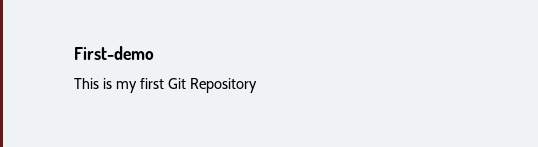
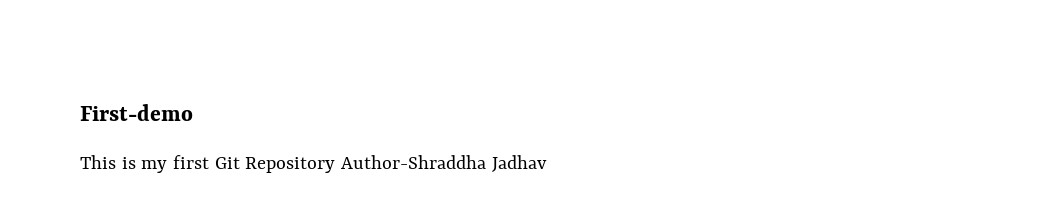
- This is my first Git Repository
+ This is my first Git Repository Author-Shraddha Jadhav

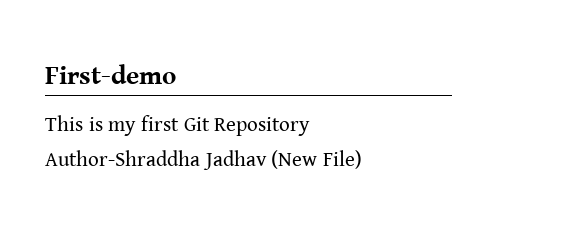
- This is my first Git Repository Author-Shraddha Jadhav
+ This is my first Git Repository
+ Author-Shraddha Jadhav (New File)

